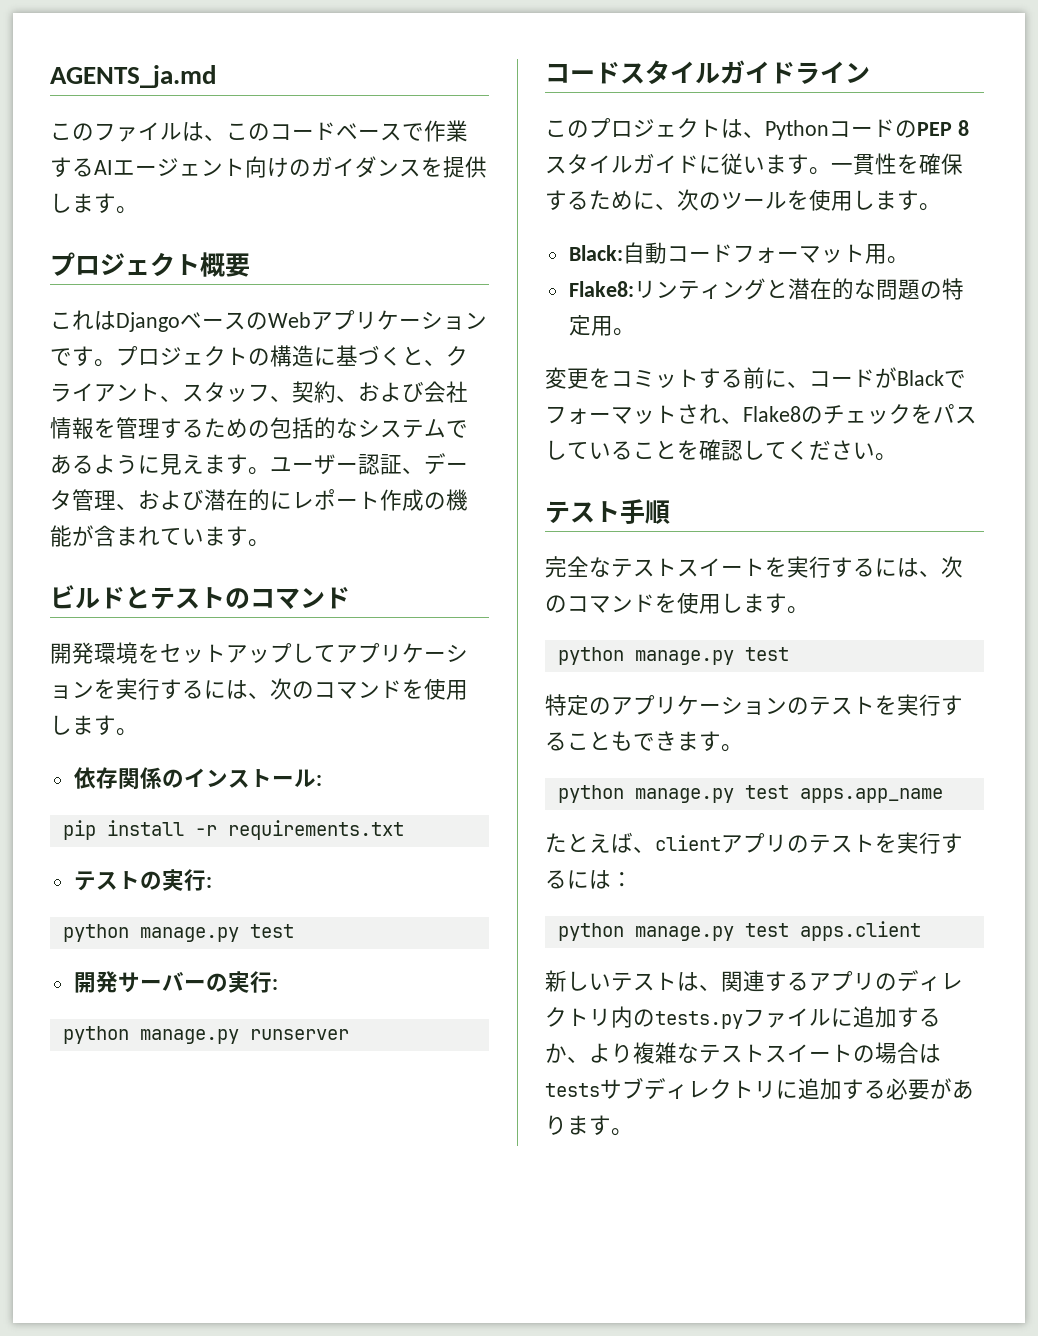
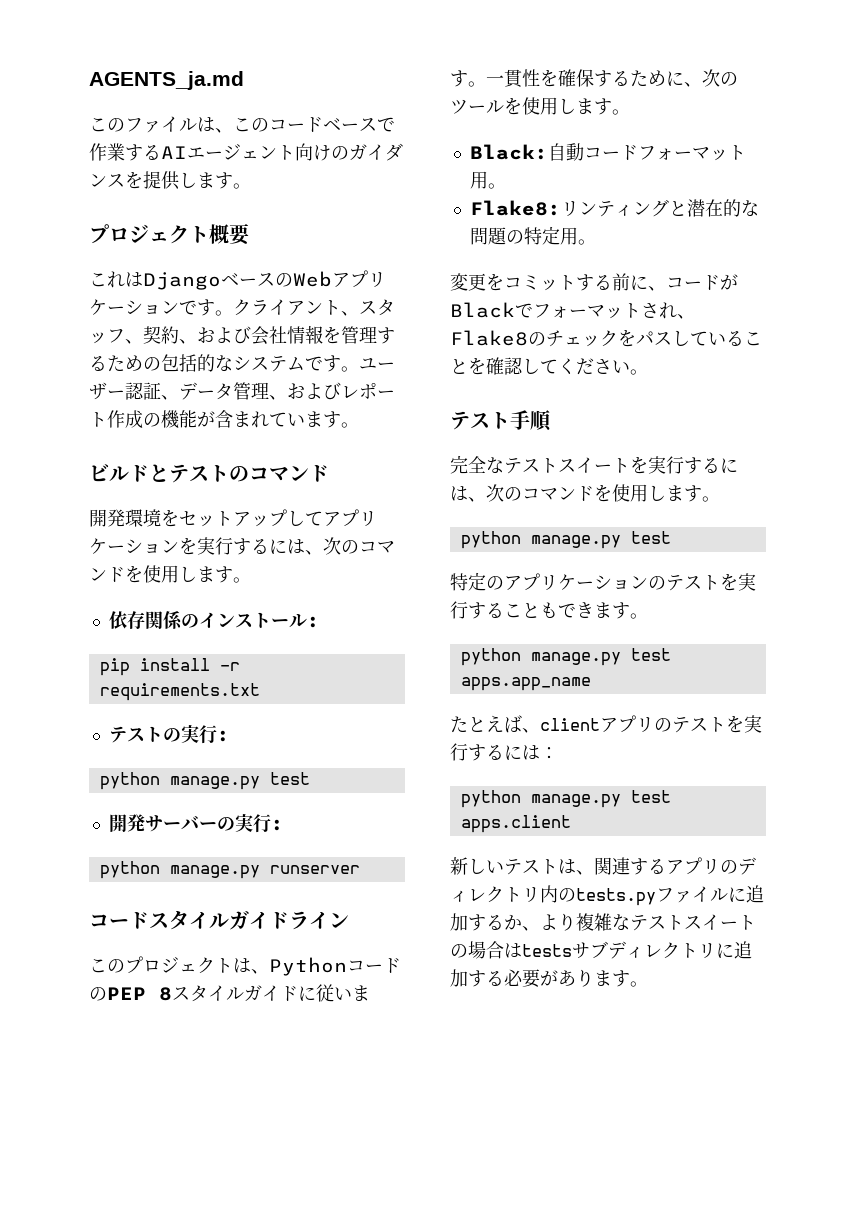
- プロジェクトの構造に基づくと、クライアント、スタッフ、契約、および会社情報を管理するための包括的なシステムであるように見えます。
+ クライアント、スタッフ、契約、および会社情報を管理するための包括的なシステムです。
- ユーザー認証、データ管理、および潜在的にレポート作成の機能が含まれています。
+ ユーザー認証、データ管理、およびレポート作成の機能が含まれています。

